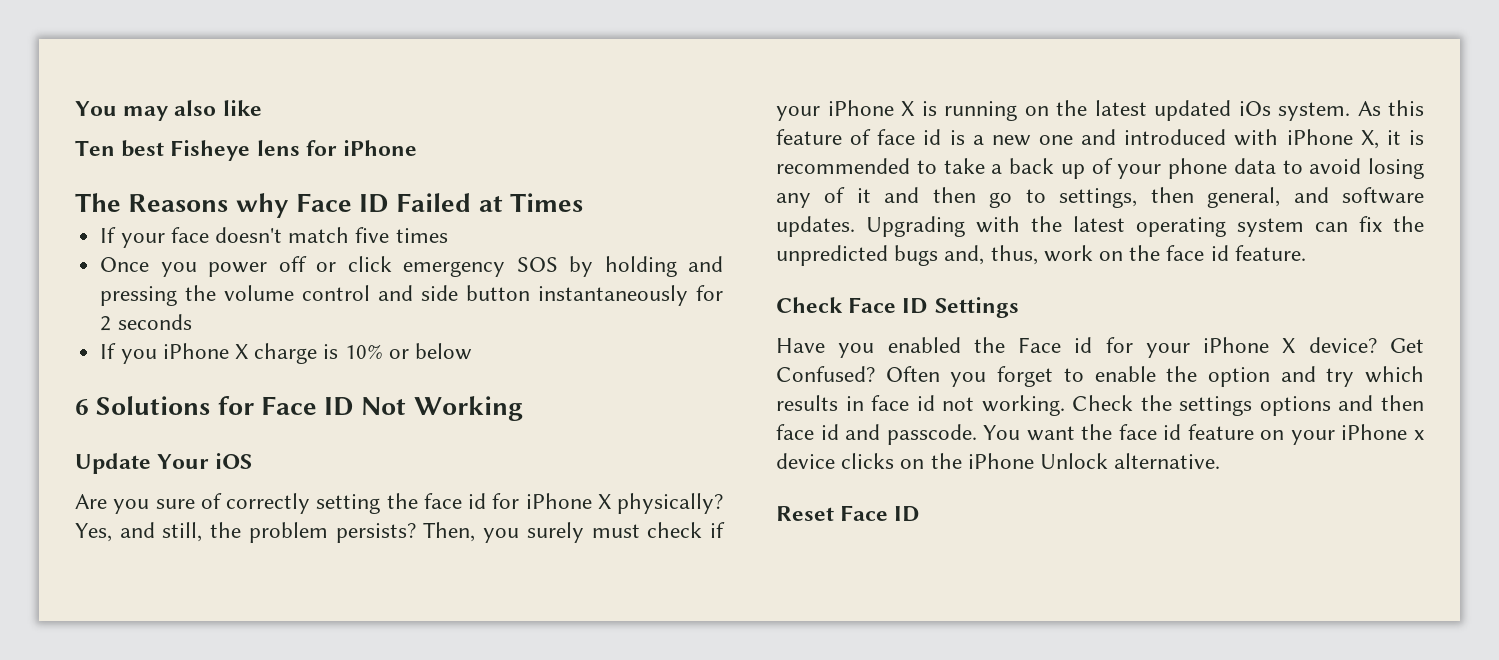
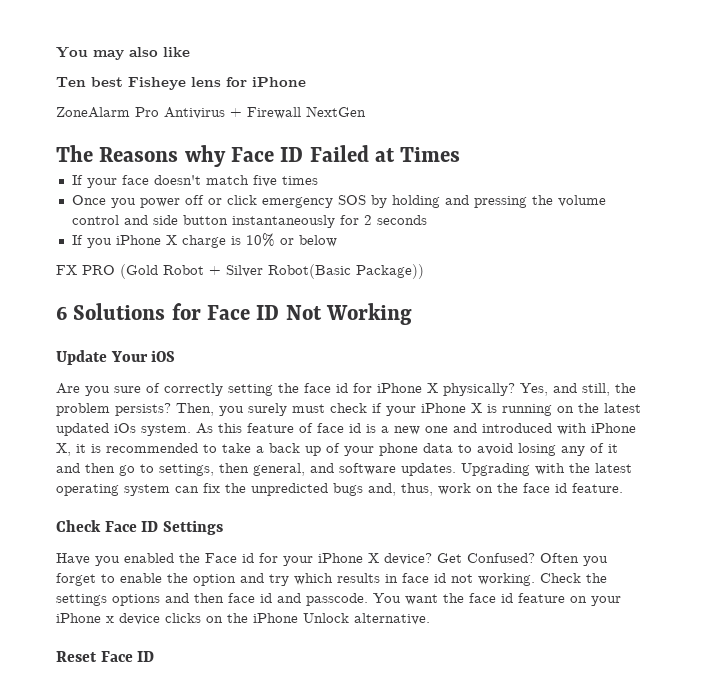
+ ZoneAlarm Pro Antivirus + Firewall NextGen
+ FX PRO (Gold Robot + Silver Robot(Basic Package))

